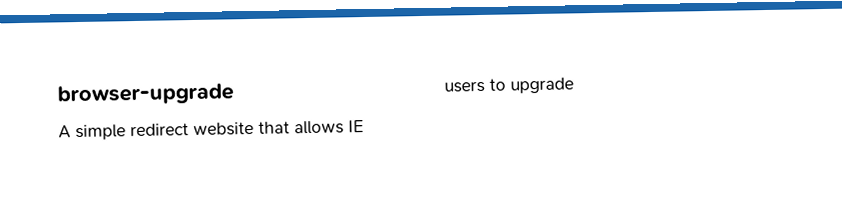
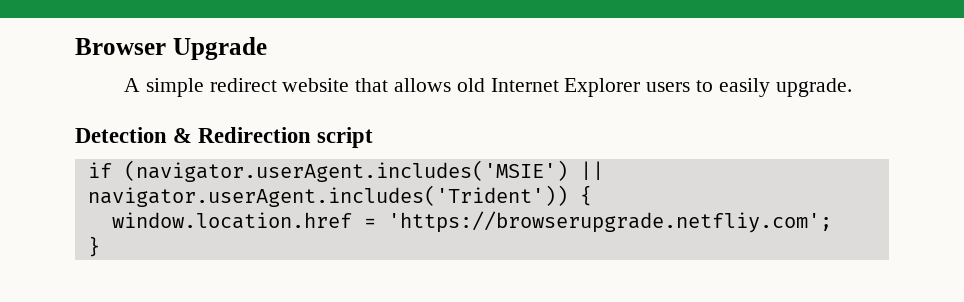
- browser-upgrade
+ Browser Upgrade
- A simple redirect website that allows IE users to upgrade
+ A simple redirect website that allows old Internet Explorer users to easily upgrade.
+ Detection & Redirection script
+ if (navigator.userAgent.includes('MSIE') || navigator.userAgent.includes('Trident')) {
+ window.location.href = 'https://browserupgrade.netfliy.com';
+ }

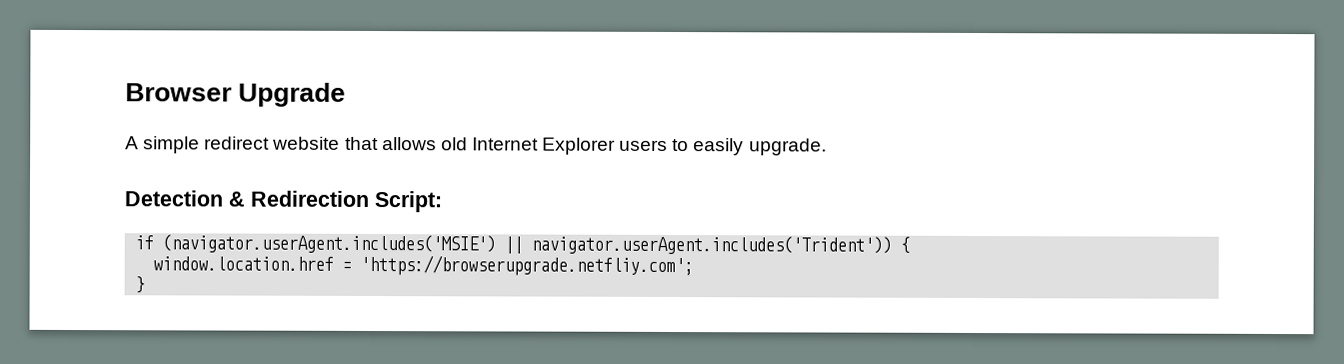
- Detection & Redirection script
+ Detection & Redirection Script:

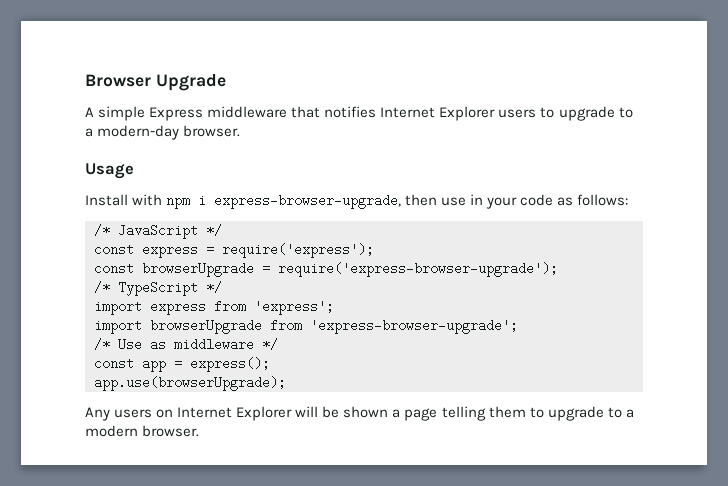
- A simple redirect website that allows old Internet Explorer users to easily upgrade.
- Detection & Redirection Script:
- if (navigator.userAgent.includes('MSIE') || navigator.userAgent.includes('Trident')) {
- window.location.href = 'https://browserupgrade.netfliy.com';
- }
+ A simple Express middleware that notifies Internet Explorer users to upgrade to a modern-day browser.
+ Usage
+ Install with npm i express-browser-upgrade, then use in your code as follows:
+ /* JavaScript */
+ const express = require('express');
+ const browserUpgrade = require('express-browser-upgrade');
+ /* TypeScript */
+ import express from 'express';
+ import browserUpgrade from 'express-browser-upgrade';
+ /* Use as middleware */
+ const app = express();
+ app.use(browserUpgrade);
+ Any users on Internet Explorer will be shown a page telling them to upgrade to a modern browser.

